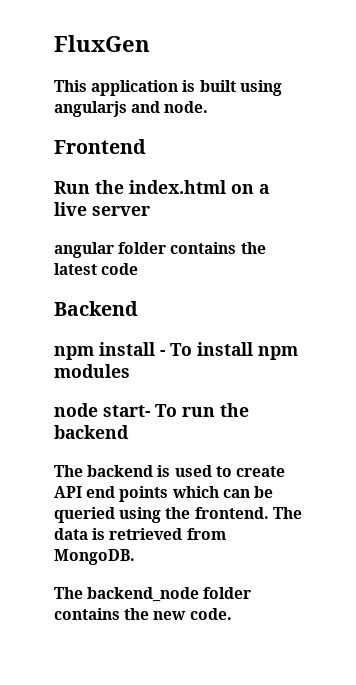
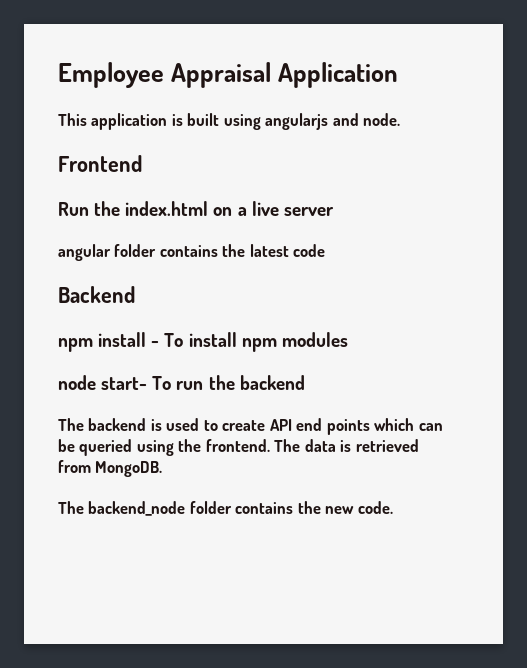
- FluxGen
+ Employee Appraisal Application

